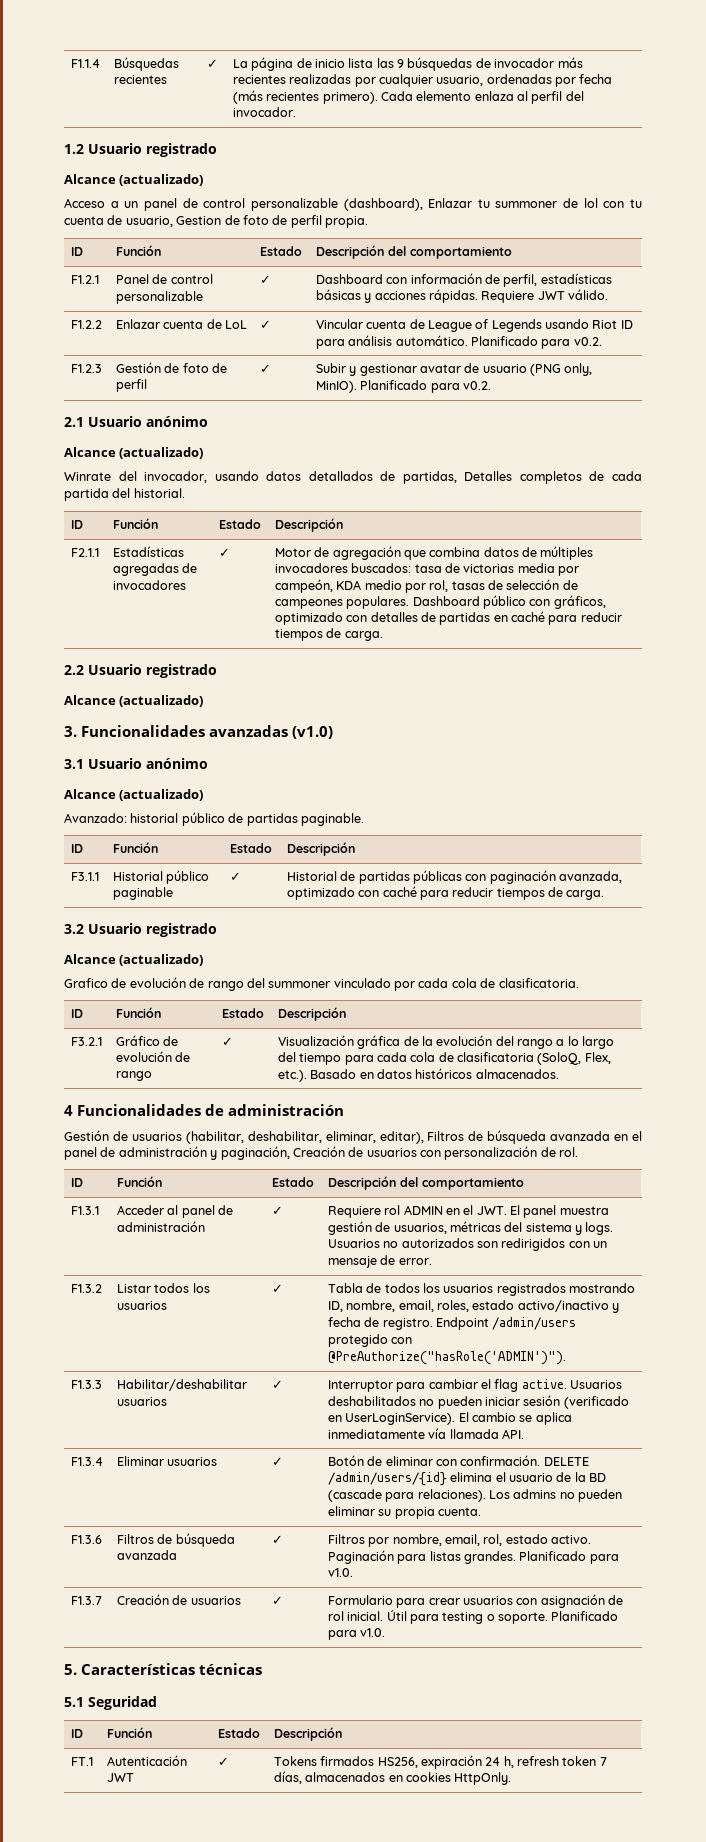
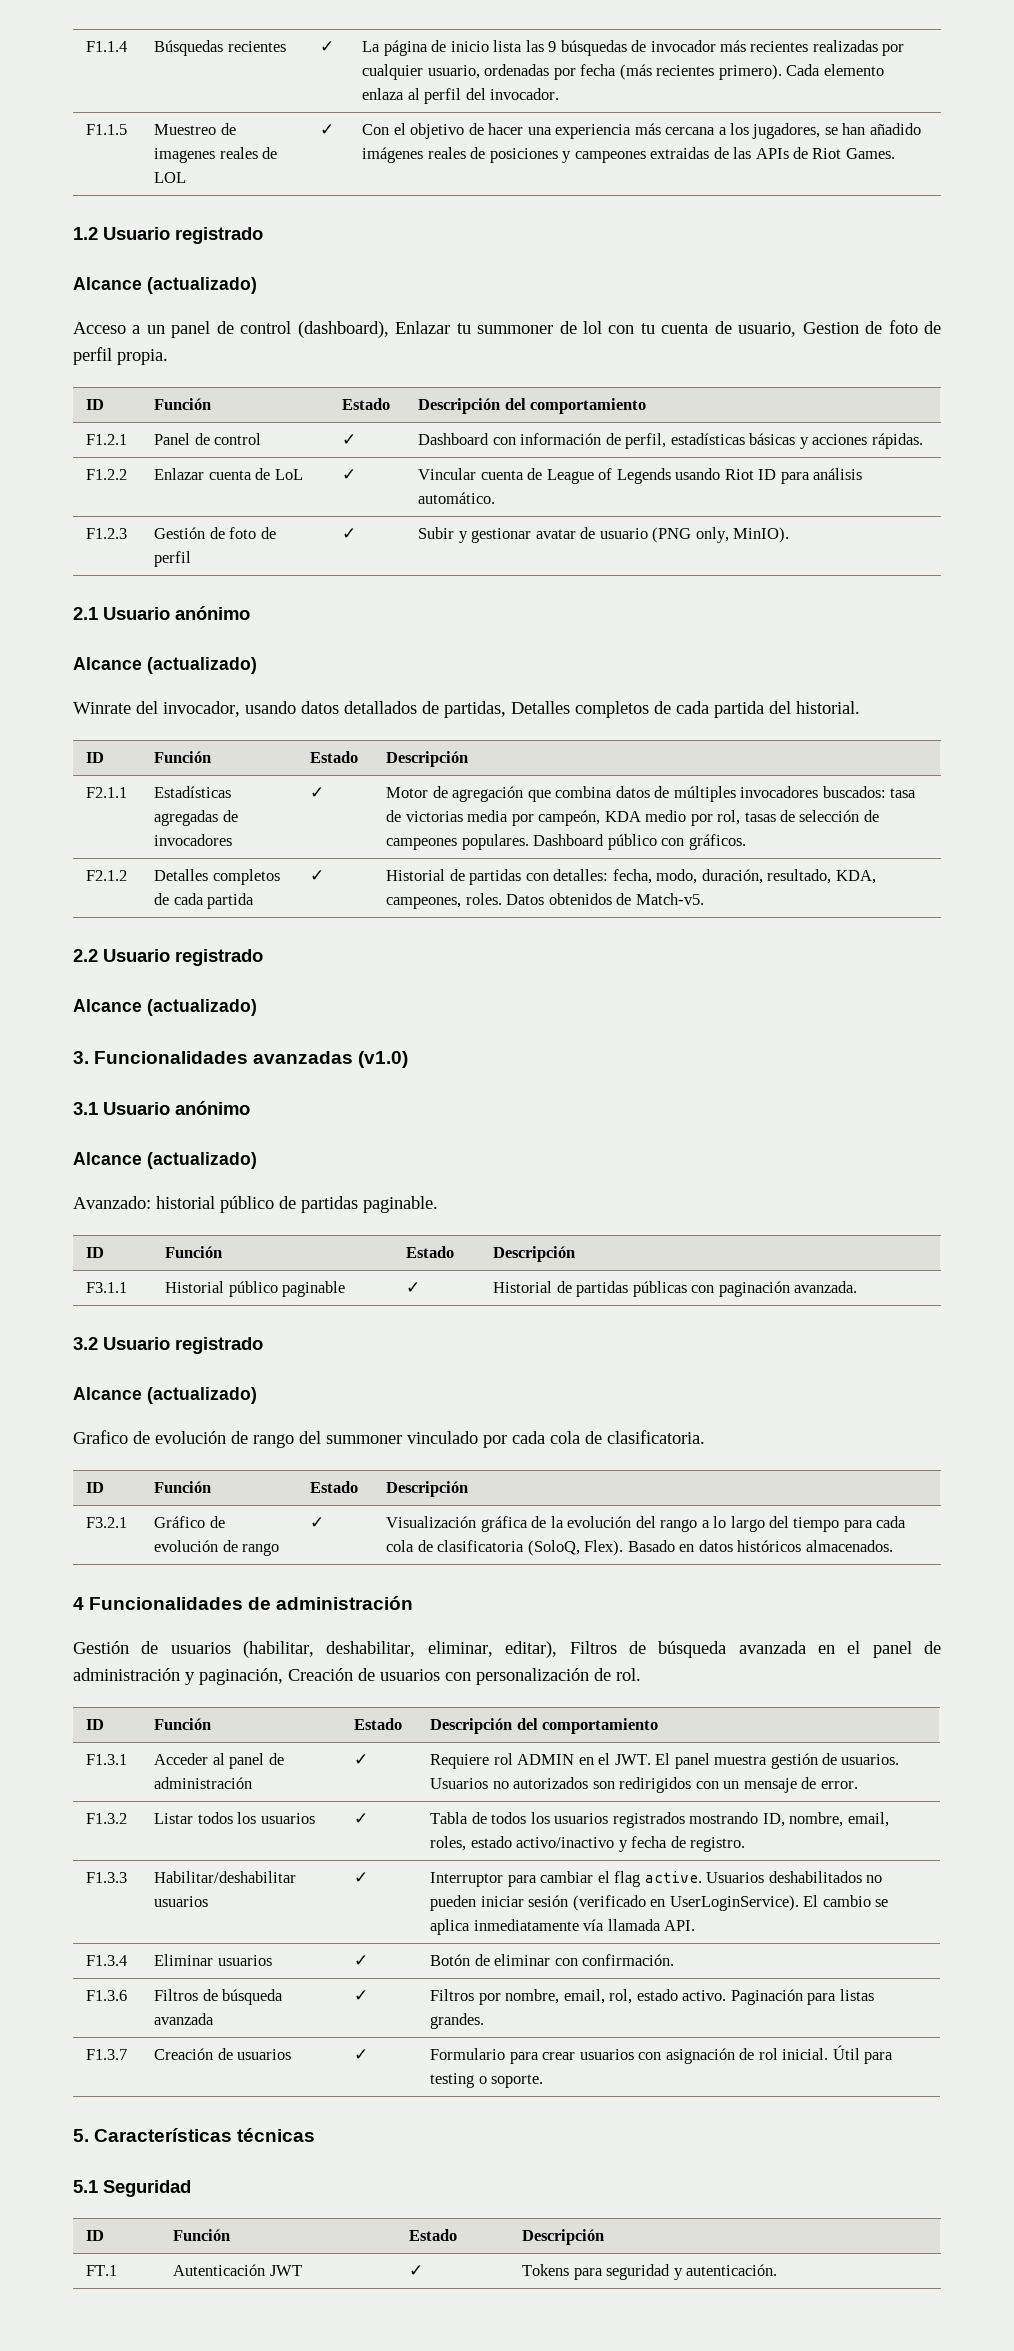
+ F1.1.5 | Muestreo de imagenes reales de LOL | ✓ | Con el objetivo de hacer una experiencia más cercana a los jugadores, se han añadido imágenes reales de posiciones y campeones extraidas de las APIs de Riot Games.
- Acceso a un panel de control personalizable (dashboard), Enlazar tu summoner de lol con tu cuenta de usuario, Gestion de foto de perfil propia.
+ Acceso a un panel de control (dashboard), Enlazar tu summoner de lol con tu cuenta de usuario, Gestion de foto de perfil propia.
- F1.2.1 | Panel de control personalizable | ✓ | Dashboard con información de perfil, estadísticas básicas y acciones rápidas. Requiere JWT válido.
+ F1.2.1 | Panel de control | ✓ | Dashboard con información de perfil, estadísticas básicas y acciones rápidas.
- F1.2.2 | Enlazar cuenta de LoL | ✓ | Vincular cuenta de League of Legends usando Riot ID para análisis automático. Planificado para v0.2.
+ F1.2.2 | Enlazar cuenta de LoL | ✓ | Vincular cuenta de League of Legends usando Riot ID para análisis automático.
- F1.2.3 | Gestión de foto de perfil | ✓ | Subir y gestionar avatar de usuario (PNG only, MinIO). Planificado para v0.2.
+ F1.2.3 | Gestión de foto de perfil | ✓ | Subir y gestionar avatar de usuario (PNG only, MinIO).
- Dashboard público con gráficos, optimizado con detalles de partidas en caché para reducir tiempos de carga.
+ Dashboard público con gráficos.
+ F2.1.2 | Detalles completos de cada partida | ✓ | Historial de partidas con detalles: fecha, modo, duración, resultado, KDA, campeones, roles. Datos obtenidos de Match-v5.
- F3.1.1 | Historial público paginable | ✓ | Historial de partidas públicas con paginación avanzada, optimizado con caché para reducir tiempos de carga.
+ F3.1.1 | Historial público paginable | ✓ | Historial de partidas públicas con paginación avanzada.
- F3.2.1 | Gráfico de evolución de rango | ✓ | Visualización gráfica de la evolución del rango a lo largo del tiempo para cada cola de clasificatoria (SoloQ, Flex, etc.). Basado en datos históricos almacenados.
+ F3.2.1 | Gráfico de evolución de rango | ✓ | Visualización gráfica de la evolución del rango a lo largo del tiempo para cada cola de clasificatoria (SoloQ, Flex). Basado en datos históricos almacenados.
- F1.3.1 | Acceder al panel de administración | ✓ | Requiere rol ADMIN en el JWT. El panel muestra gestión de usuarios, métricas del sistema y logs. Usuarios no autorizados son redirigidos con un mensaje de error.
+ F1.3.1 | Acceder al panel de administración | ✓ | Requiere rol ADMIN en el JWT. El panel muestra gestión de usuarios. Usuarios no autorizados son redirigidos con un mensaje de error.
- F1.3.2 | Listar todos los usuarios | ✓ | Tabla de todos los usuarios registrados mostrando ID, nombre, email, roles, estado activo/inactivo y fecha de registro. Endpoint /admin/users protegido con @PreAuthorize("hasRole('ADMIN')").
+ F1.3.2 | Listar todos los usuarios | ✓ | Tabla de todos los usuarios registrados mostrando ID, nombre, email, roles, estado activo/inactivo y fecha de registro.
- F1.3.4 | Eliminar usuarios | ✓ | Botón de eliminar con confirmación. DELETE /admin/users/{id} elimina el usuario de la BD (cascade para relaciones). Los admins no pueden eliminar su propia cuenta.
+ F1.3.4 | Eliminar usuarios | ✓ | Botón de eliminar con confirmación.
- F1.3.6 | Filtros de búsqueda avanzada | ✓ | Filtros por nombre, email, rol, estado activo. Paginación para listas grandes. Planificado para v1.0.
+ F1.3.6 | Filtros de búsqueda avanzada | ✓ | Filtros por nombre, email, rol, estado activo. Paginación para listas grandes.
- F1.3.7 | Creación de usuarios | ✓ | Formulario para crear usuarios con asignación de rol inicial. Útil para testing o soporte. Planificado para v1.0.
+ F1.3.7 | Creación de usuarios | ✓ | Formulario para crear usuarios con asignación de rol inicial. Útil para testing o soporte.
- FT.1 | Autenticación JWT | ✓ | Tokens firmados HS256, expiración 24 h, refresh token 7 días, almacenados en cookies HttpOnly.
+ FT.1 | Autenticación JWT | ✓ | Tokens para seguridad y autenticación.

